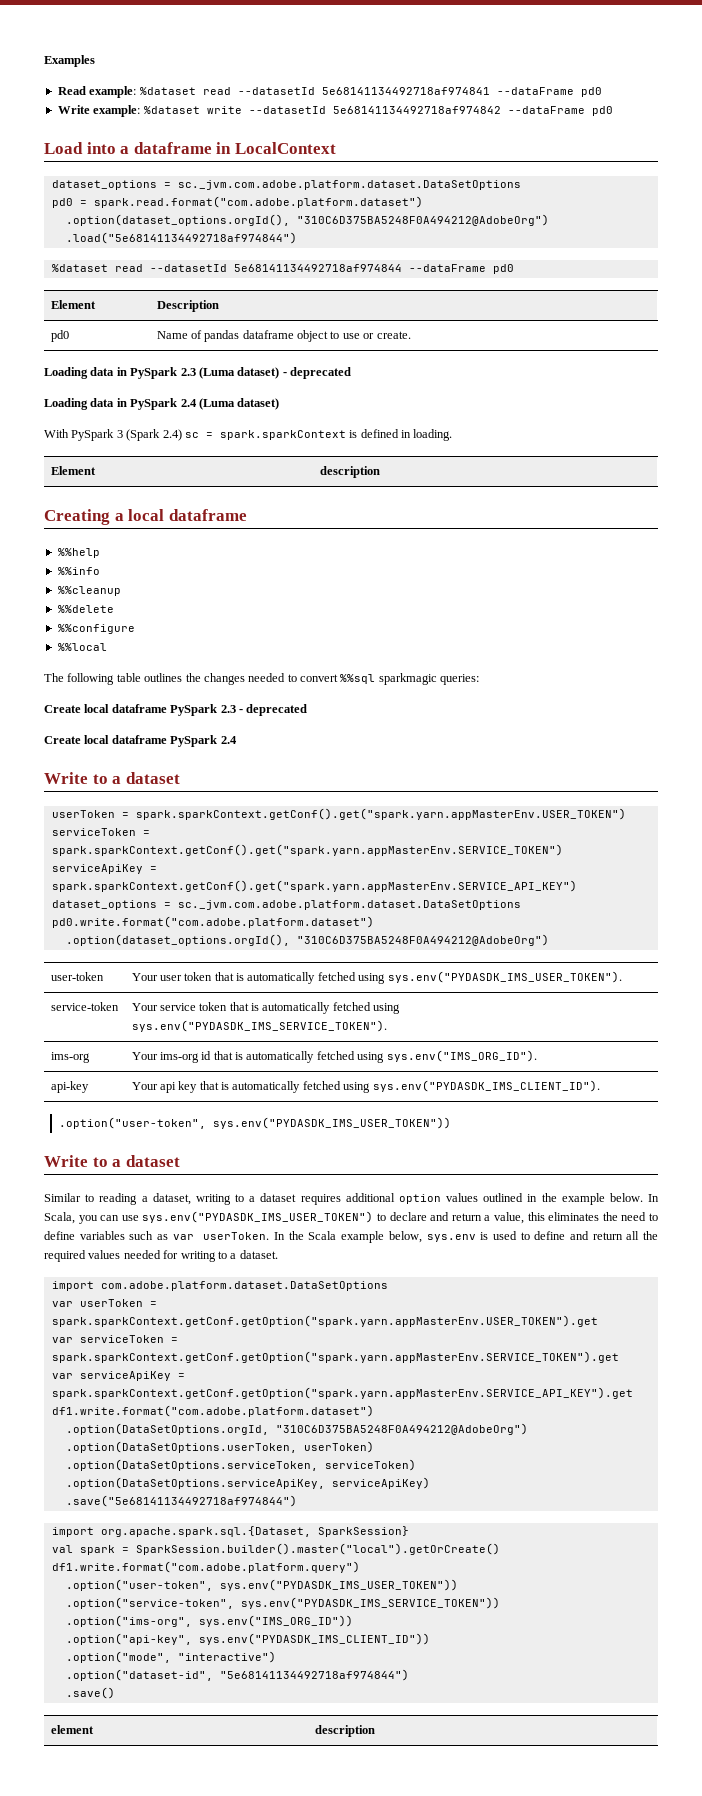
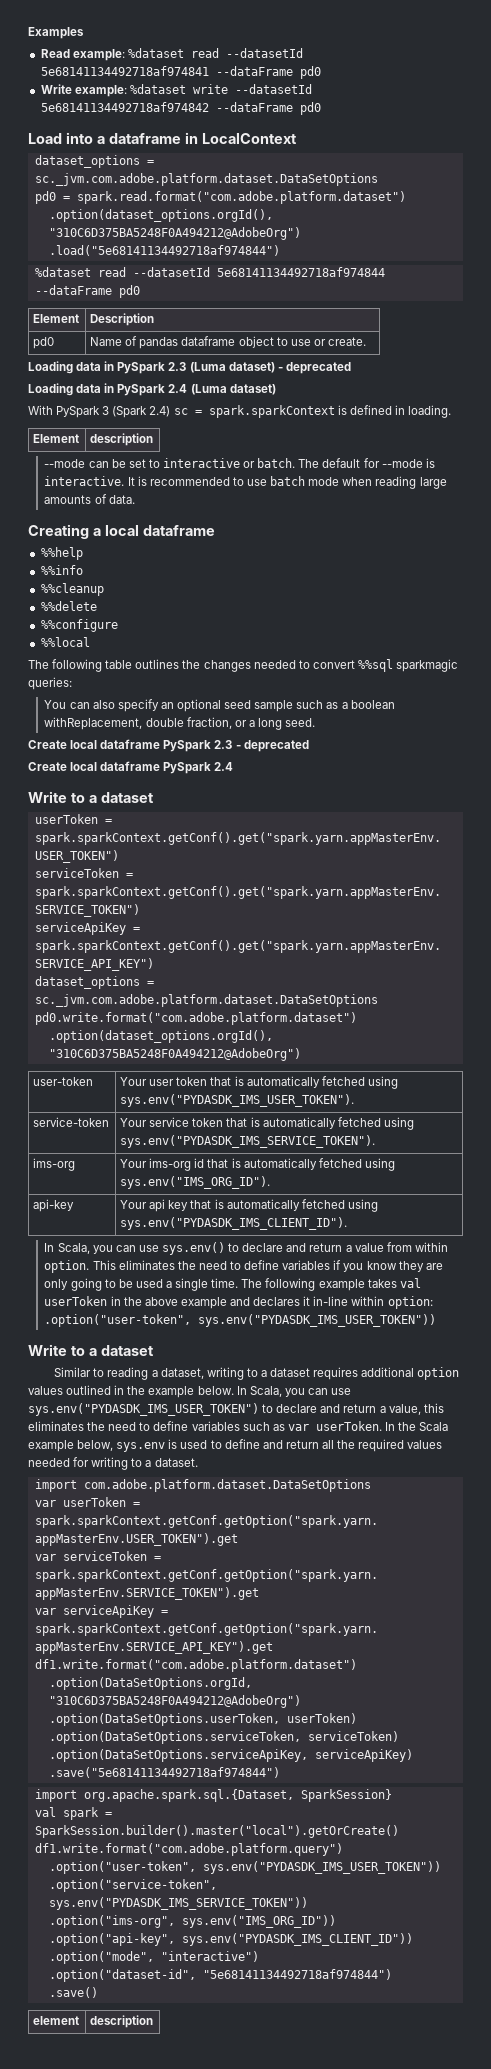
+ --mode can be set to interactive or batch. The default for --mode is interactive. It is recommended to use batch mode when reading large amounts of data.
+ You can also specify an optional seed sample such as a boolean withReplacement, double fraction, or a long seed.
  api-key | Your api key that is automatically fetched using sys.env("PYDASDK_IMS_CLIENT_ID").
- .option("user-token", sys.env("PYDASDK_IMS_USER_TOKEN"))
+ In Scala, you can use sys.env() to declare and return a value from within option. This eliminates the need to define variables if you know they are only going to be used a single time. The following example takes val userToken in the above example and declares it in-line within option: .option("user-token", sys.env("PYDASDK_IMS_USER_TOKEN"))

